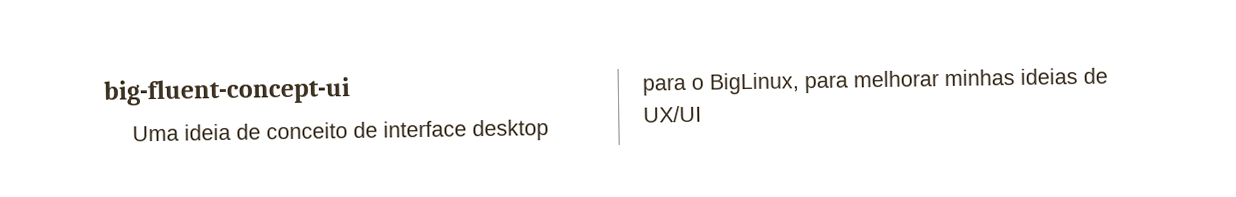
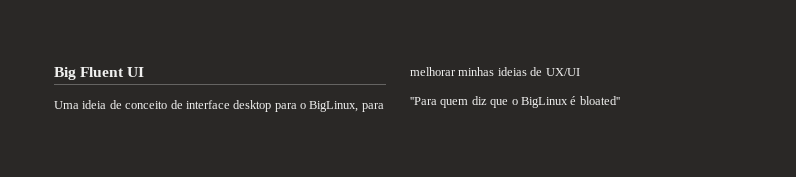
- big-fluent-concept-ui
+ Big Fluent UI
+ ''Para quem diz que o BigLinux é bloated''

